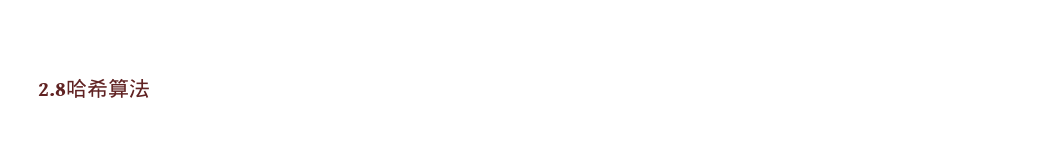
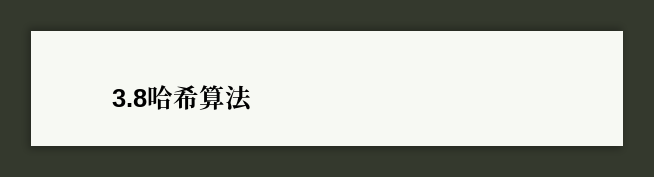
- 2.8哈希算法
+ 3.8哈希算法

